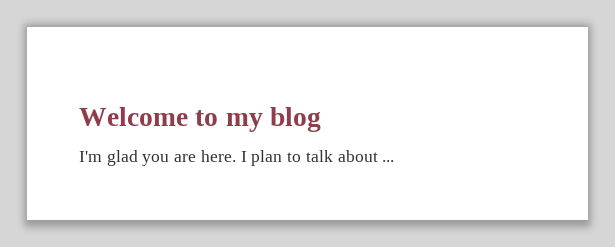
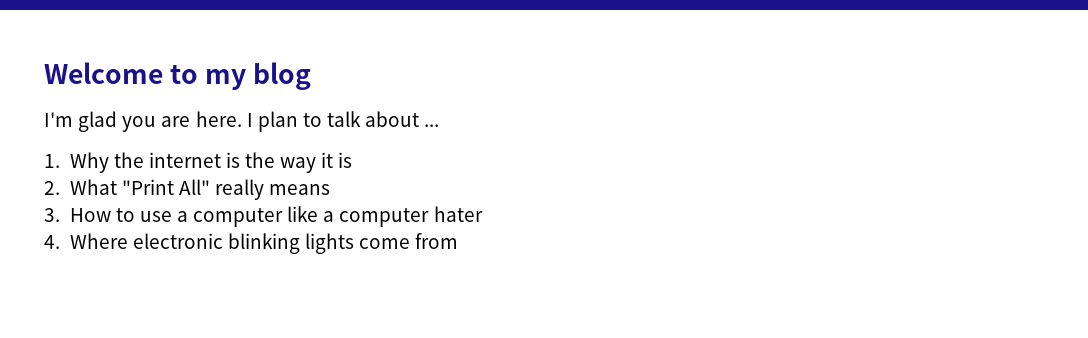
+ 1. Why the internet is the way it is
+ 2. What "Print All" really means
+ 3. How to use a computer like a computer hater
+ 4. Where electronic blinking lights come from

